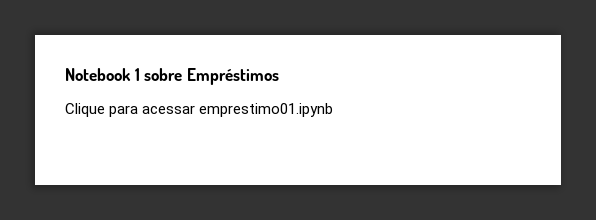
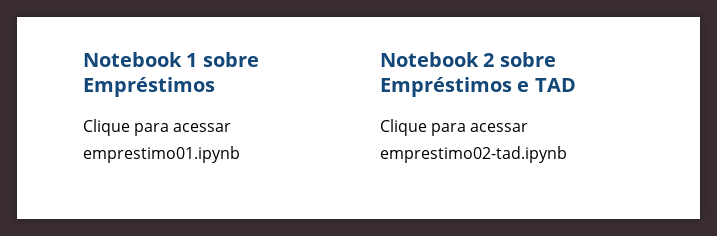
+ Notebook 2 sobre Empréstimos e TAD
+ Clique para acessar emprestimo02-tad.ipynb

